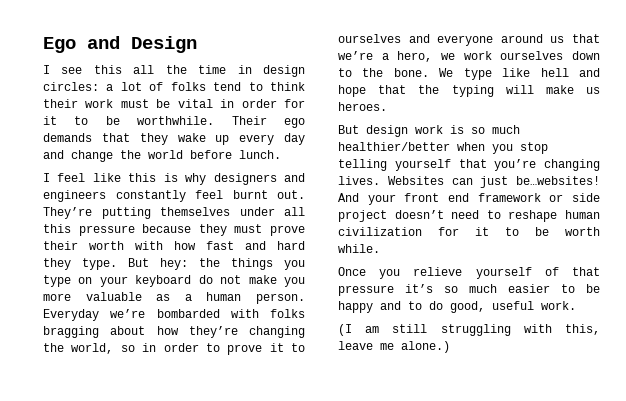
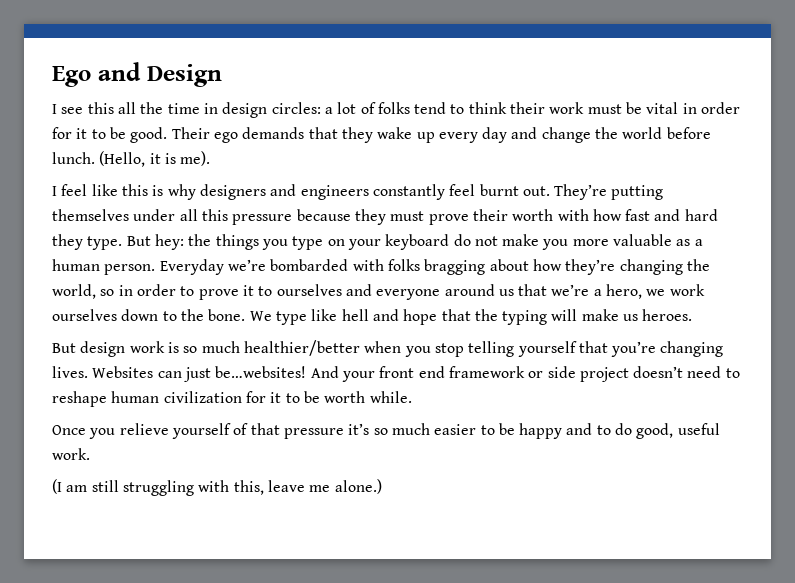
- I see this all the time in design circles: a lot of folks tend to think their work must be vital in order for it to be worthwhile.
+ I see this all the time in design circles: a lot of folks tend to think their work must be vital in order for it to be good.
+ (Hello, it is me).

